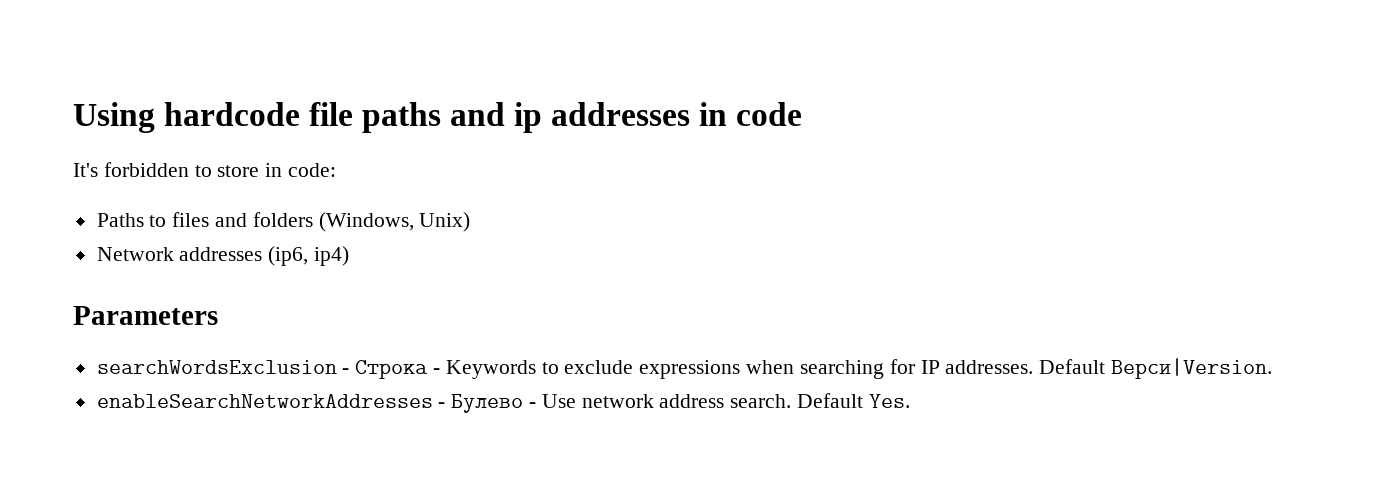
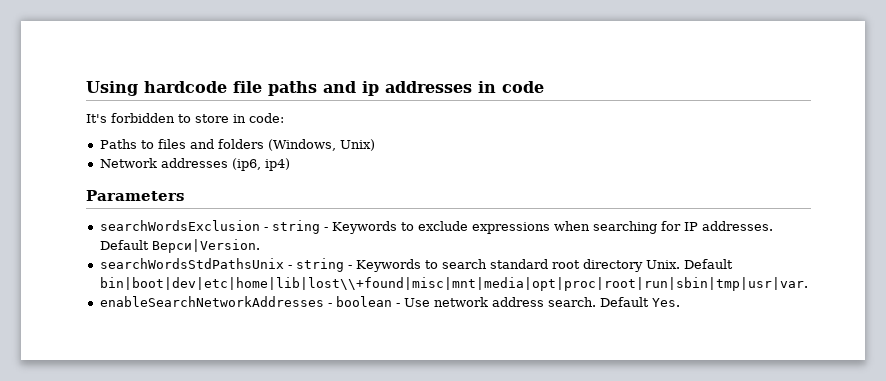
- searchWordsExclusion - Строка - Keywords to exclude expressions when searching for IP addresses.
+ searchWordsExclusion - string - Keywords to exclude expressions when searching for IP addresses.
+ searchWordsStdPathsUnix - string - Keywords to search standard root directory Unix. Default bin|boot|dev|etc|home|lib|lost\\+found|misc|mnt|media|opt|proc|root|run|sbin|tmp|usr|var.
- enableSearchNetworkAddresses - Булево - Use network address search.
+ enableSearchNetworkAddresses - boolean - Use network address search.

